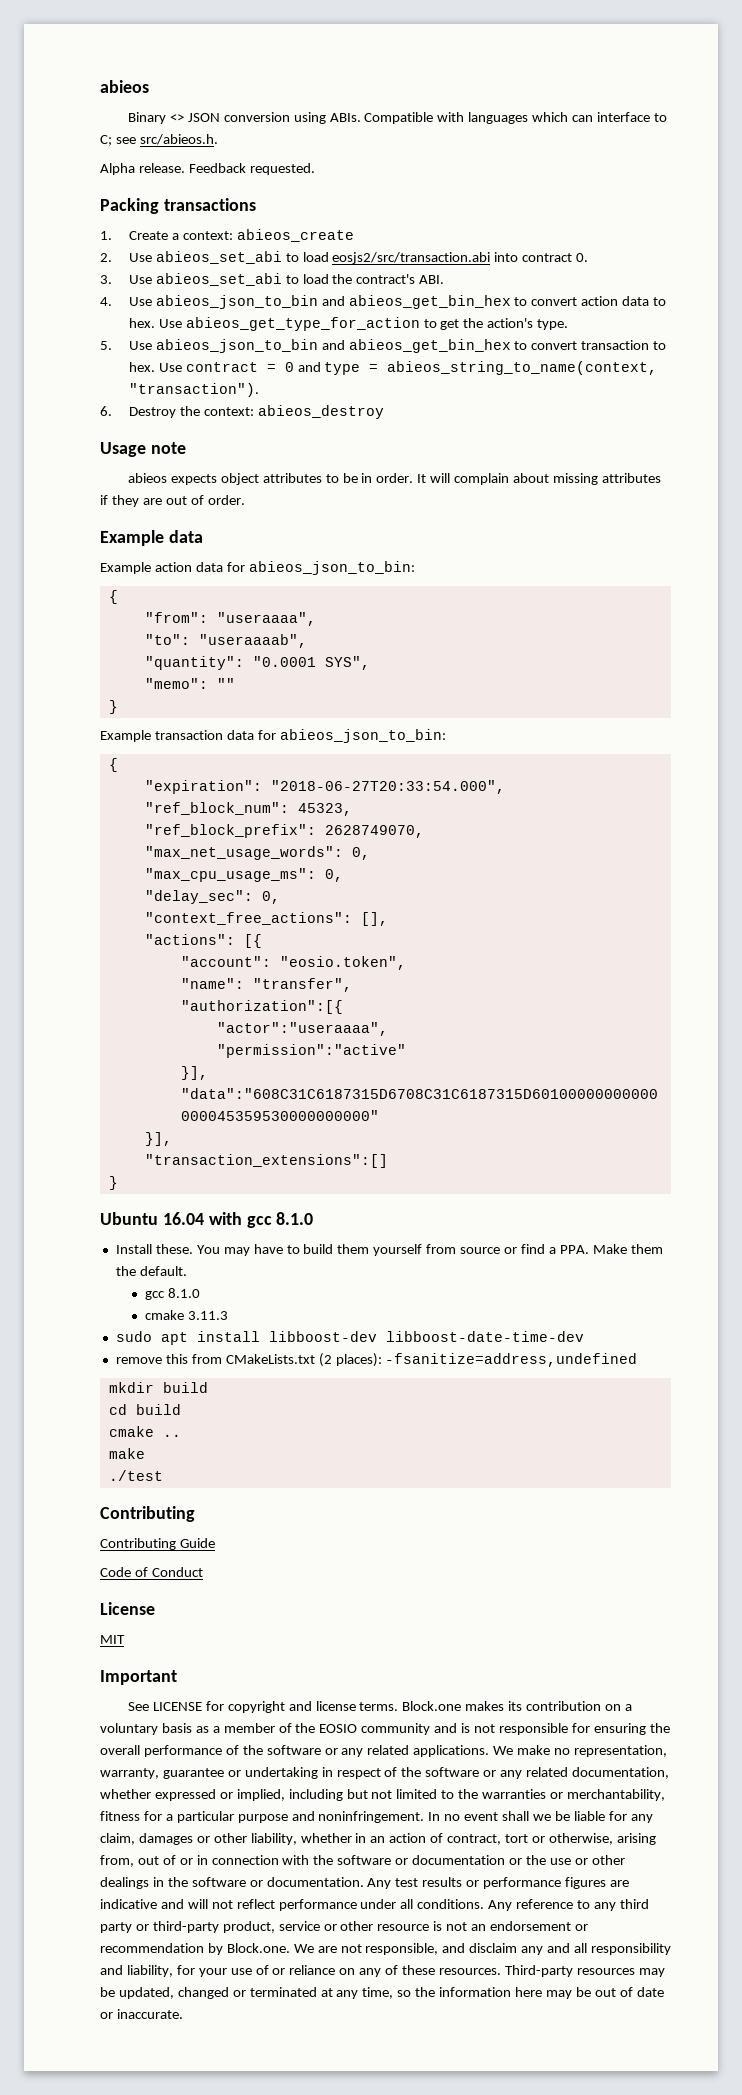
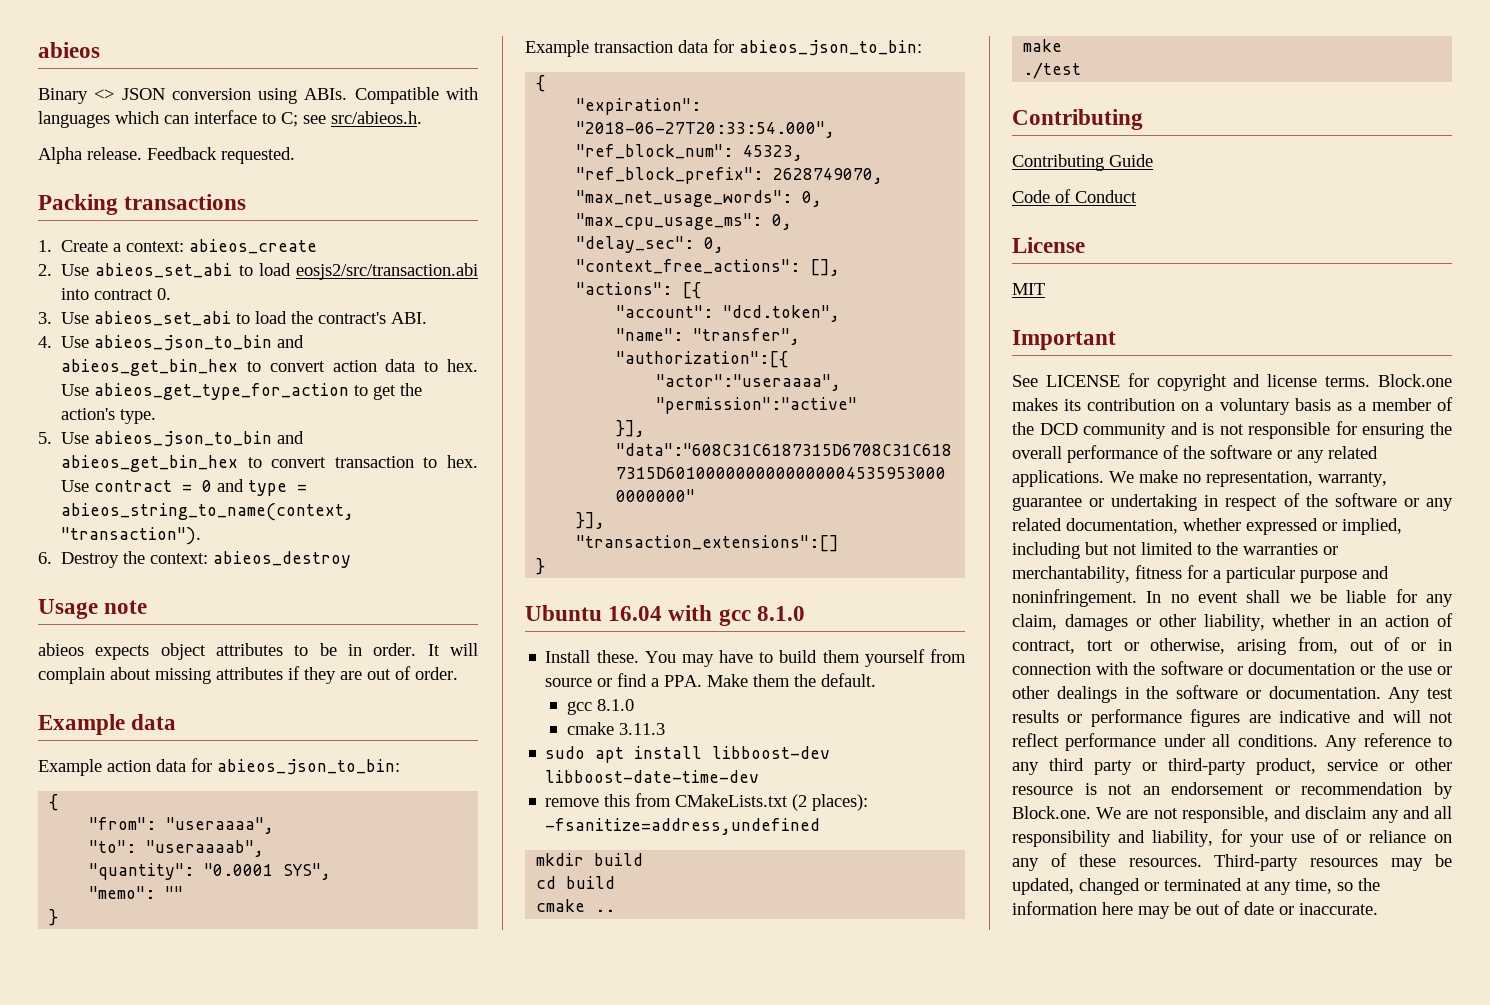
- "account": "eosio.token",
+ "account": "dcd.token",
- Block.one makes its contribution on a voluntary basis as a member of the EOSIO community and is not responsible for ensuring the overall performance of the software or any related applications.
+ Block.one makes its contribution on a voluntary basis as a member of the DCD community and is not responsible for ensuring the overall performance of the software or any related applications.

